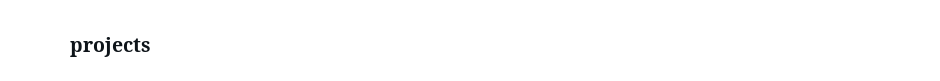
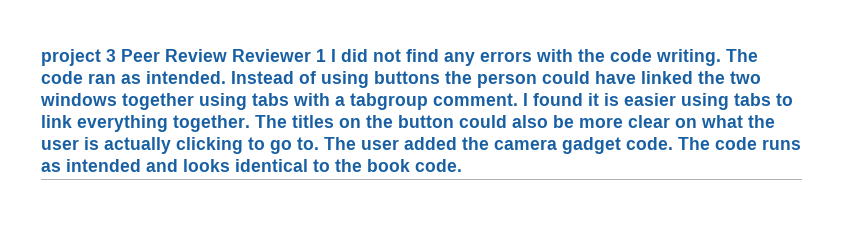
- projects
+ project 3 Peer Review Reviewer 1 I did not find any errors with the code writing. The code ran as intended. Instead of using buttons the person could have linked the two windows together using tabs with a tabgroup comment. I found it is easier using tabs to link everything together. The titles on the button could also be more clear on what the user is actually clicking to go to. The user added the camera gadget code. The code runs as intended and looks identical to the book code.

